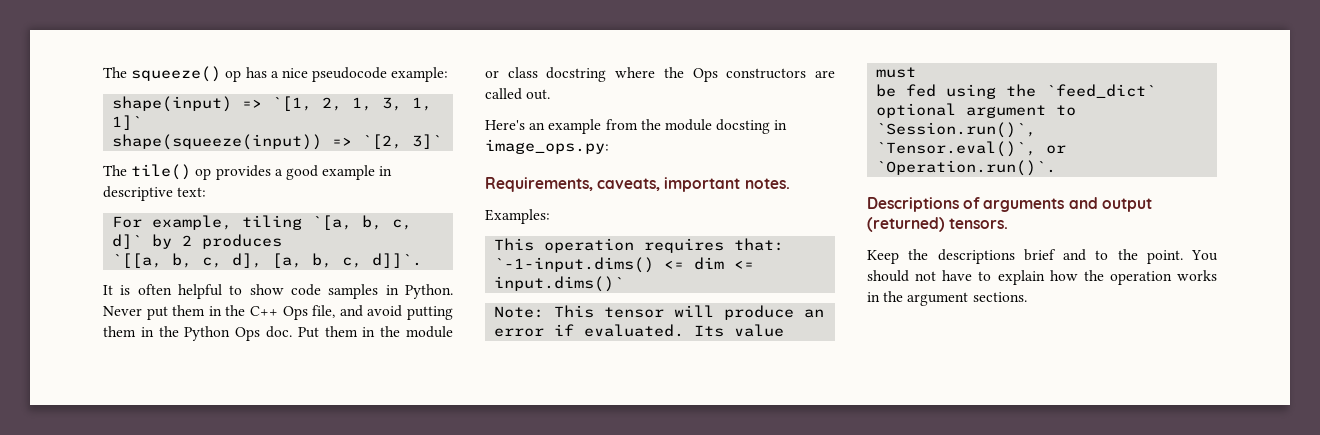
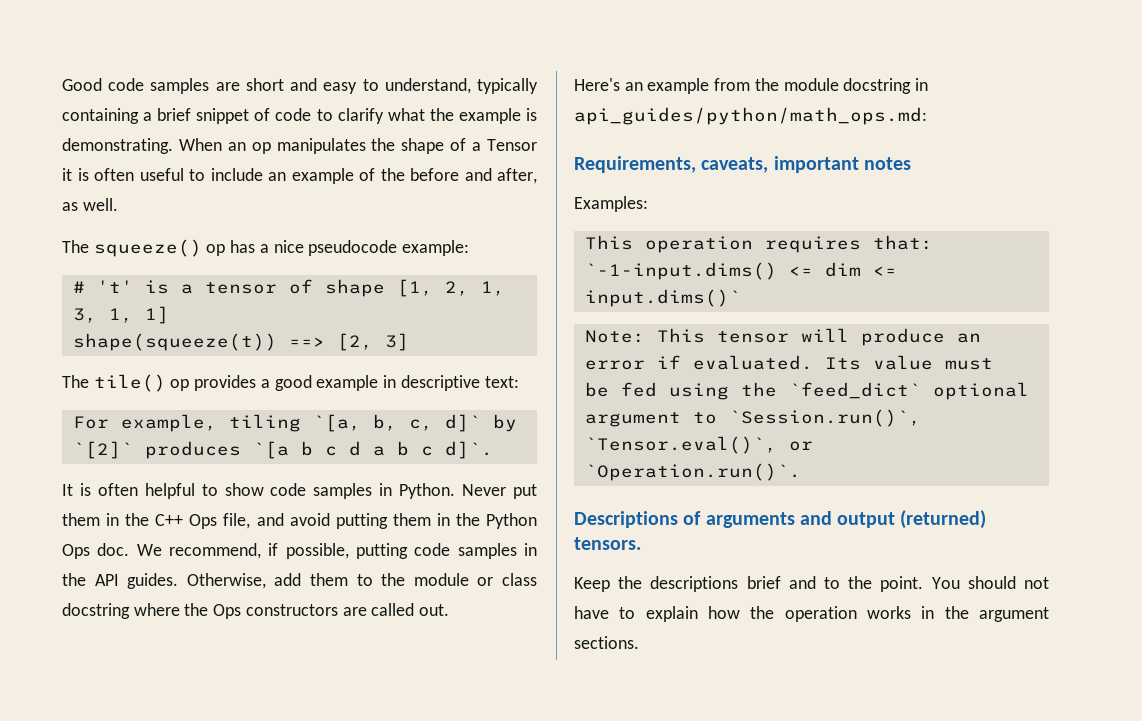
+ Good code samples are short and easy to understand, typically containing a brief snippet of code to clarify what the example is demonstrating. When an op manipulates the shape of a Tensor it is often useful to include an example of the before and after, as well.
- shape(input) => `[1, 2, 1, 3, 1, 1]`
- shape(squeeze(input)) => `[2, 3]`
+ # 't' is a tensor of shape [1, 2, 1, 3, 1, 1]
+ shape(squeeze(t)) ==> [2, 3]
- For example, tiling `[a, b, c, d]` by 2 produces
- `[[a, b, c, d], [a, b, c, d]]`.
+ For example, tiling `[a, b, c, d]` by `[2]` produces `[a b c d a b c d]`.
- Put them in the module or class docstring where the Ops constructors are called out.
+ We recommend, if possible, putting code samples in the API guides. Otherwise, add them to the module or class docstring where the Ops constructors are called out.
- Here's an example from the module docsting in image_ops.py:
+ Here's an example from the module docstring in api_guides/python/math_ops.md:
- Requirements, caveats, important notes.
+ Requirements, caveats, important notes

